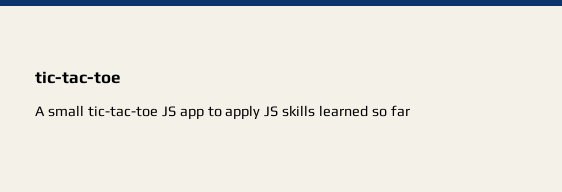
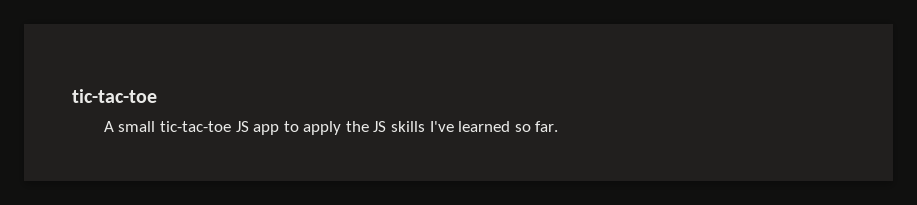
- A small tic-tac-toe JS app to apply JS skills learned so far
+ A small tic-tac-toe JS app to apply the JS skills I've learned so far.

